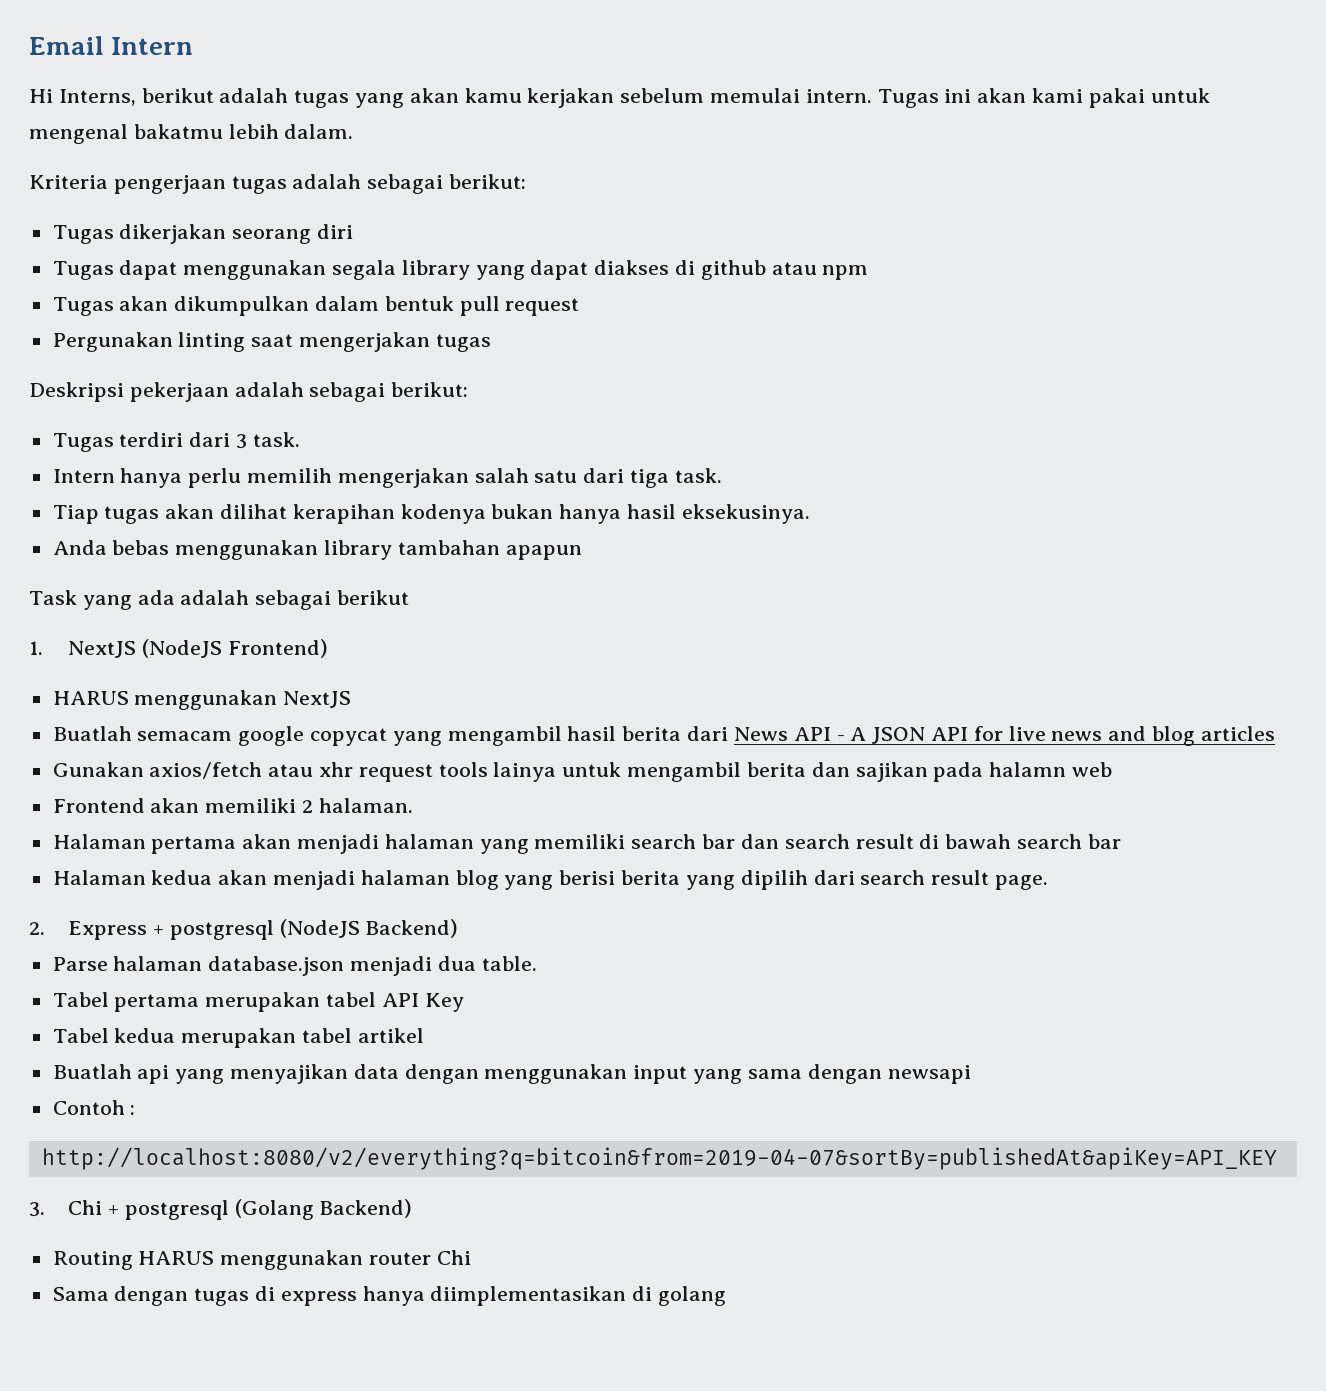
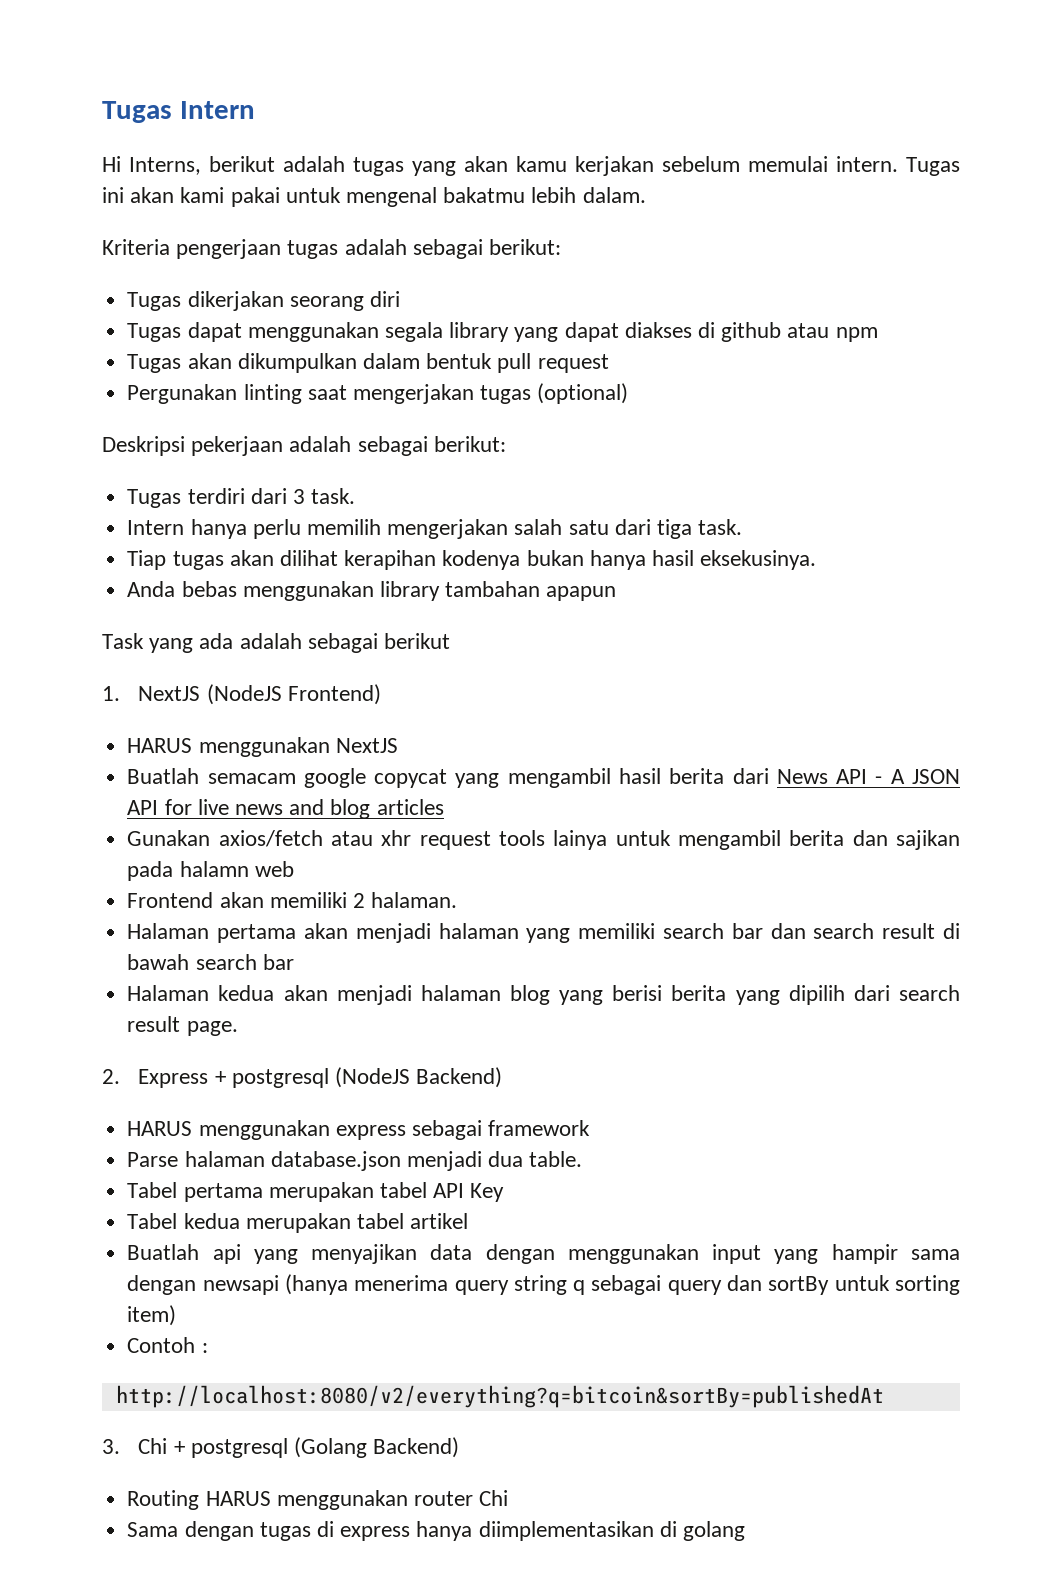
- Email Intern
+ Tugas Intern
- Pergunakan linting saat mengerjakan tugas
+ Pergunakan linting saat mengerjakan tugas (optional)
+ HARUS menggunakan express sebagai framework
- Buatlah api yang menyajikan data dengan menggunakan input yang sama dengan newsapi
+ Buatlah api yang menyajikan data dengan menggunakan input yang hampir sama dengan newsapi (hanya menerima query string q sebagai query dan sortBy untuk sorting item)
- http://localhost:8080/v2/everything?q=bitcoin&from=2019-04-07&sortBy=publishedAt&apiKey=API_KEY
+ http://localhost:8080/v2/everything?q=bitcoin&sortBy=publishedAt

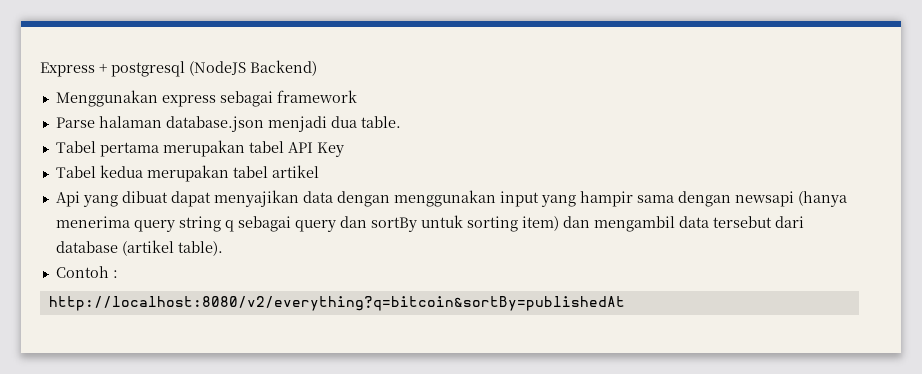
- Tugas Intern
- Hi Interns, berikut adalah tugas yang akan kamu kerjakan sebelum memulai intern. Tugas ini akan kami pakai untuk mengenal bakatmu lebih dalam.
- Kriteria pengerjaan tugas adalah sebagai berikut:
- Tugas dikerjakan seorang diri
- Tugas dapat menggunakan segala library yang dapat diakses di github atau npm
- Tugas akan dikumpulkan dalam bentuk pull request
- Pergunakan linting saat mengerjakan tugas (optional)
- Deskripsi pekerjaan adalah sebagai berikut:
- Tugas terdiri dari 3 task.
- Intern hanya perlu memilih mengerjakan salah satu dari tiga task.
- Tiap tugas akan dilihat kerapihan kodenya bukan hanya hasil eksekusinya.
- Anda bebas menggunakan library tambahan apapun
- Task yang ada adalah sebagai berikut
- 1. NextJS (NodeJS Frontend)
- HARUS menggunakan NextJS
- Buatlah semacam google copycat yang mengambil hasil berita dari News API - A JSON API for live news and blog articles
- Gunakan axios/fetch atau xhr request tools lainya untuk mengambil berita dan sajikan pada halamn web
- Frontend akan memiliki 2 halaman.
- Halaman pertama akan menjadi halaman yang memiliki search bar dan search result di bawah search bar
- Halaman kedua akan menjadi halaman blog yang berisi berita yang dipilih dari search result page.
- 2. Express + postgresql (NodeJS Backend)
+ Express + postgresql (NodeJS Backend)
- HARUS menggunakan express sebagai framework
+ Menggunakan express sebagai framework
- Buatlah api yang menyajikan data dengan menggunakan input yang hampir sama dengan newsapi (hanya menerima query string q sebagai query dan sortBy untuk sorting item)
+ Api yang dibuat dapat menyajikan data dengan menggunakan input yang hampir sama dengan newsapi (hanya menerima query string q sebagai query dan sortBy untuk sorting item) dan mengambil data tersebut dari database (artikel table).
  Contoh :
  http://localhost:8080/v2/everything?q=bitcoin&sortBy=publishedAt
- 3. Chi + postgresql (Golang Backend)
- Routing HARUS menggunakan router Chi
- Sama dengan tugas di express hanya diimplementasikan di golang

